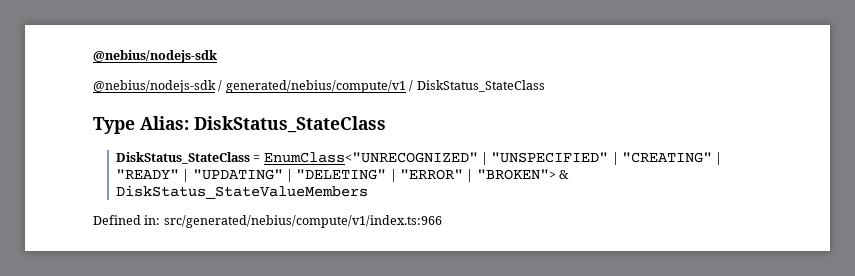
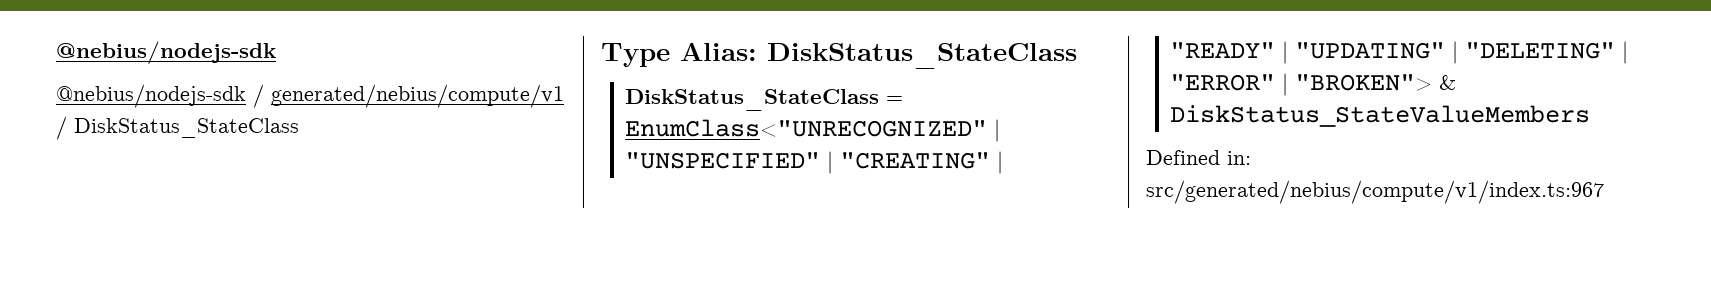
- Defined in: src/generated/nebius/compute/v1/index.ts:966
+ Defined in: src/generated/nebius/compute/v1/index.ts:967

